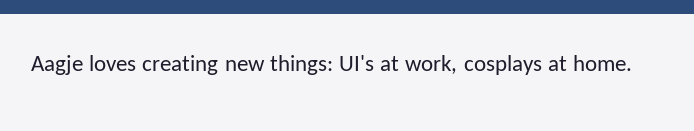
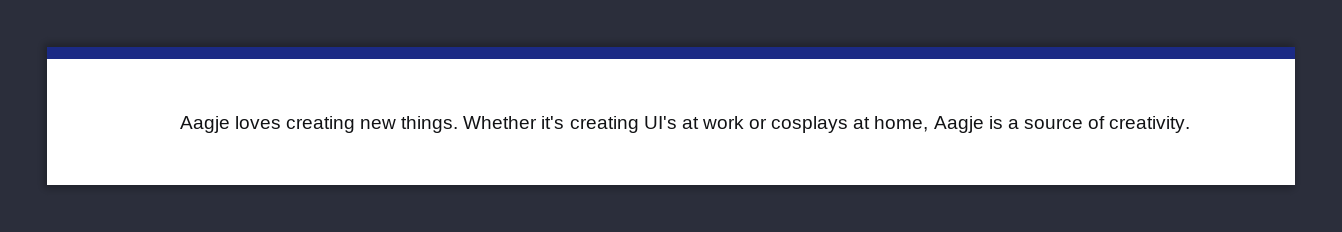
- Aagje loves creating new things: UI's at work, cosplays at home.
+ Aagje loves creating new things. Whether it's creating UI's at work or cosplays at home, Aagje is a source of creativity.

